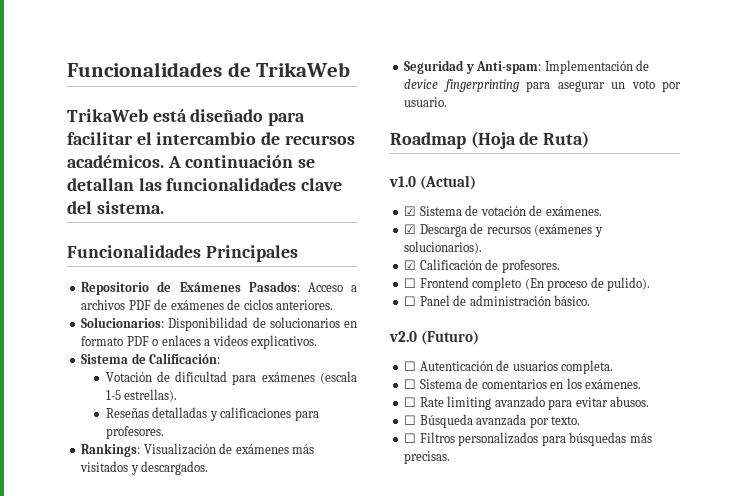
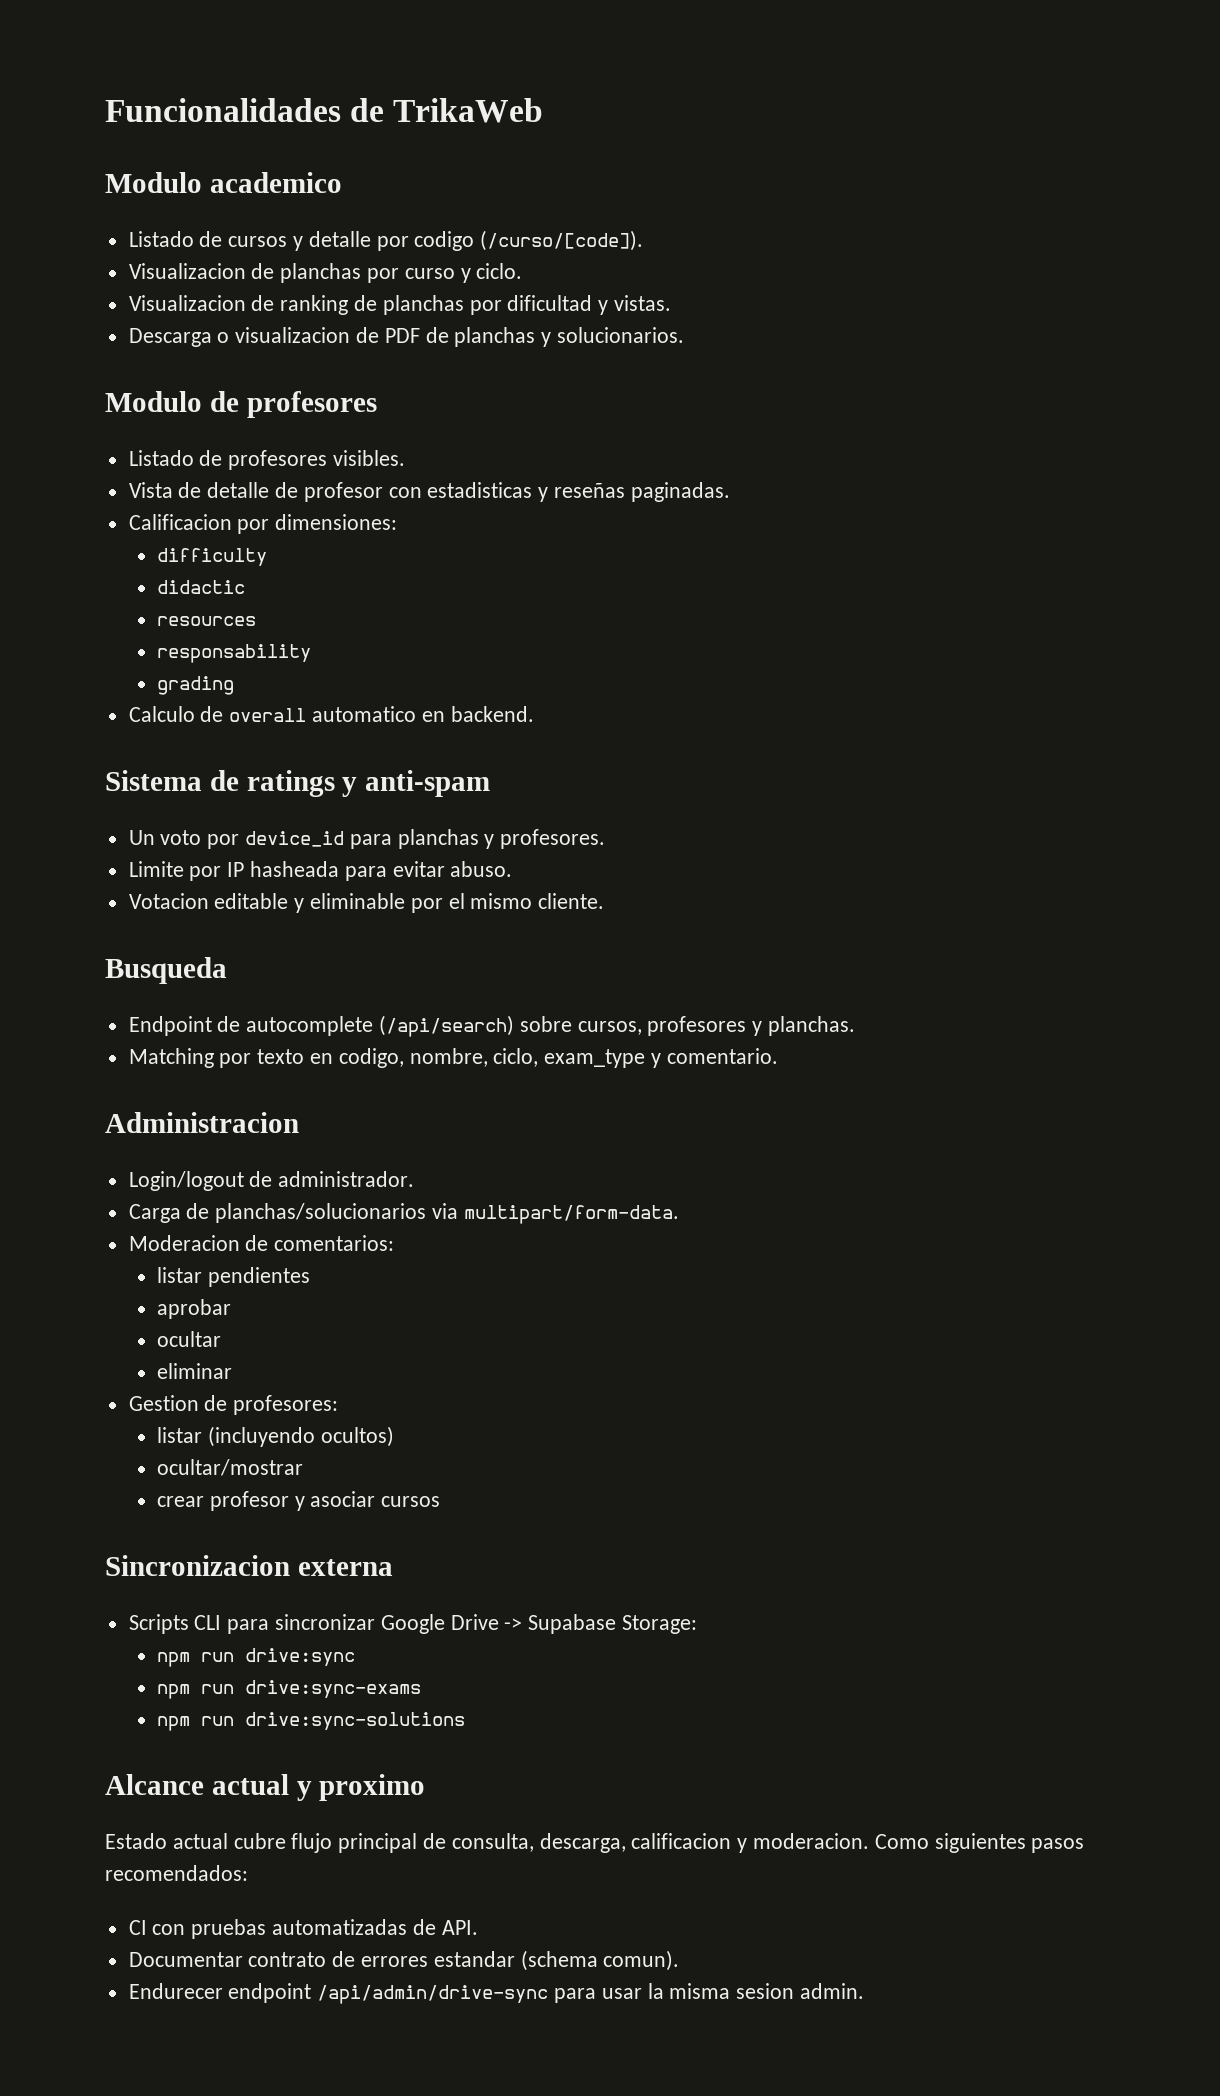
- TrikaWeb está diseñado para facilitar el intercambio de recursos académicos. A continuación se detallan las funcionalidades clave del sistema.
- Funcionalidades Principales
- Repositorio de Exámenes Pasados: Acceso a archivos PDF de exámenes de ciclos anteriores.
- Solucionarios: Disponibilidad de solucionarios en formato PDF o enlaces a videos explicativos.
- Sistema de Calificación:
- Votación de dificultad para exámenes (escala 1-5 estrellas).
- Reseñas detalladas y calificaciones para profesores.
- Rankings: Visualización de exámenes más visitados y descargados.
- Seguridad y Anti-spam: Implementación de device fingerprinting para asegurar un voto por usuario.
- Roadmap (Hoja de Ruta)
- v1.0 (Actual)
- ☑ Sistema de votación de exámenes.
- ☑ Descarga de recursos (exámenes y solucionarios).
- ☑ Calificación de profesores.
- ☐ Frontend completo (En proceso de pulido).
- ☐ Panel de administración básico.
- v2.0 (Futuro)
- ☐ Autenticación de usuarios completa.
- ☐ Sistema de comentarios en los exámenes.
- ☐ Rate limiting avanzado para evitar abusos.
- ☐ Búsqueda avanzada por texto.
- ☐ Filtros personalizados para búsquedas más precisas.
+ Modulo academico
+ Listado de cursos y detalle por codigo (/curso/[code]).
+ Visualizacion de planchas por curso y ciclo.
+ Visualizacion de ranking de planchas por dificultad y vistas.
+ Descarga o visualizacion de PDF de planchas y solucionarios.
+ Modulo de profesores
+ Listado de profesores visibles.
+ Vista de detalle de profesor con estadisticas y reseñas paginadas.
+ Calificacion por dimensiones:
+ difficulty
+ didactic
+ resources
+ responsability
+ grading
+ Calculo de overall automatico en backend.
+ Sistema de ratings y anti-spam
+ Un voto por device_id para planchas y profesores.
+ Limite por IP hasheada para evitar abuso.
+ Votacion editable y eliminable por el mismo cliente.
+ Busqueda
+ Endpoint de autocomplete (/api/search) sobre cursos, profesores y planchas.
+ Matching por texto en codigo, nombre, ciclo, exam_type y comentario.
+ Administracion
+ Login/logout de administrador.
+ Carga de planchas/solucionarios via multipart/form-data.
+ Moderacion de comentarios:
+ listar pendientes
+ aprobar
+ ocultar
+ eliminar
+ Gestion de profesores:
+ listar (incluyendo ocultos)
+ ocultar/mostrar
+ crear profesor y asociar cursos
+ Sincronizacion externa
+ Scripts CLI para sincronizar Google Drive -> Supabase Storage:
+ npm run drive:sync
+ npm run drive:sync-exams
+ npm run drive:sync-solutions
+ Alcance actual y proximo
+ Estado actual cubre flujo principal de consulta, descarga, calificacion y moderacion. Como siguientes pasos recomendados:
+ CI con pruebas automatizadas de API.
+ Documentar contrato de errores estandar (schema comun).
+ Endurecer endpoint /api/admin/drive-sync para usar la misma sesion admin.

